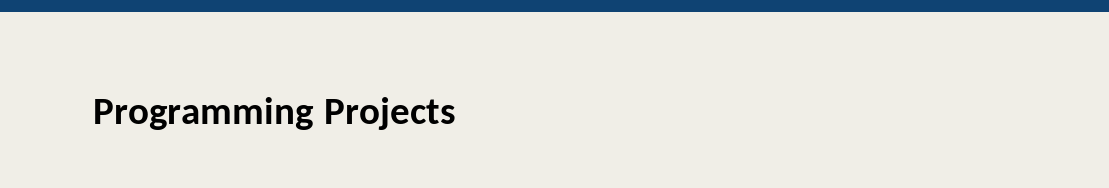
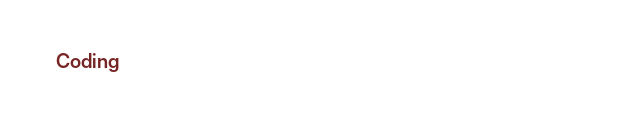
- Programming Projects
+ Coding

